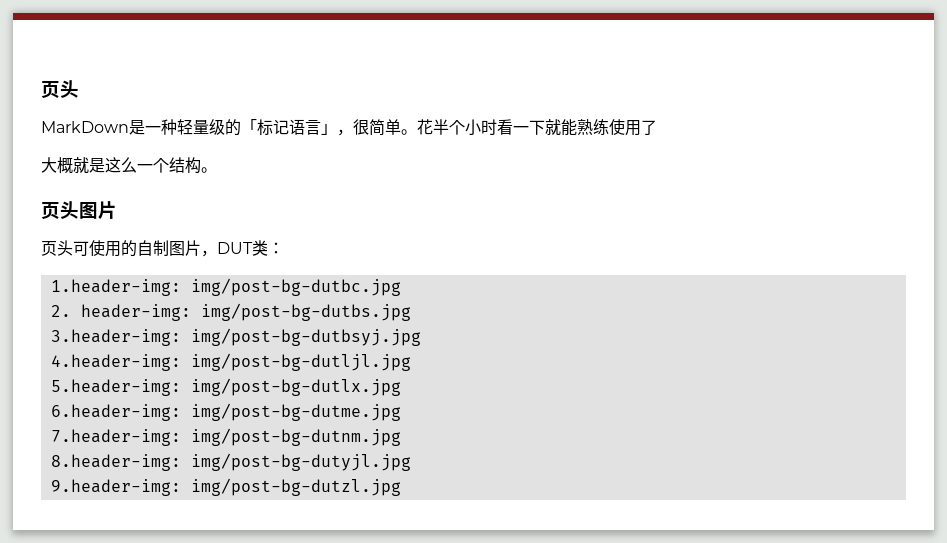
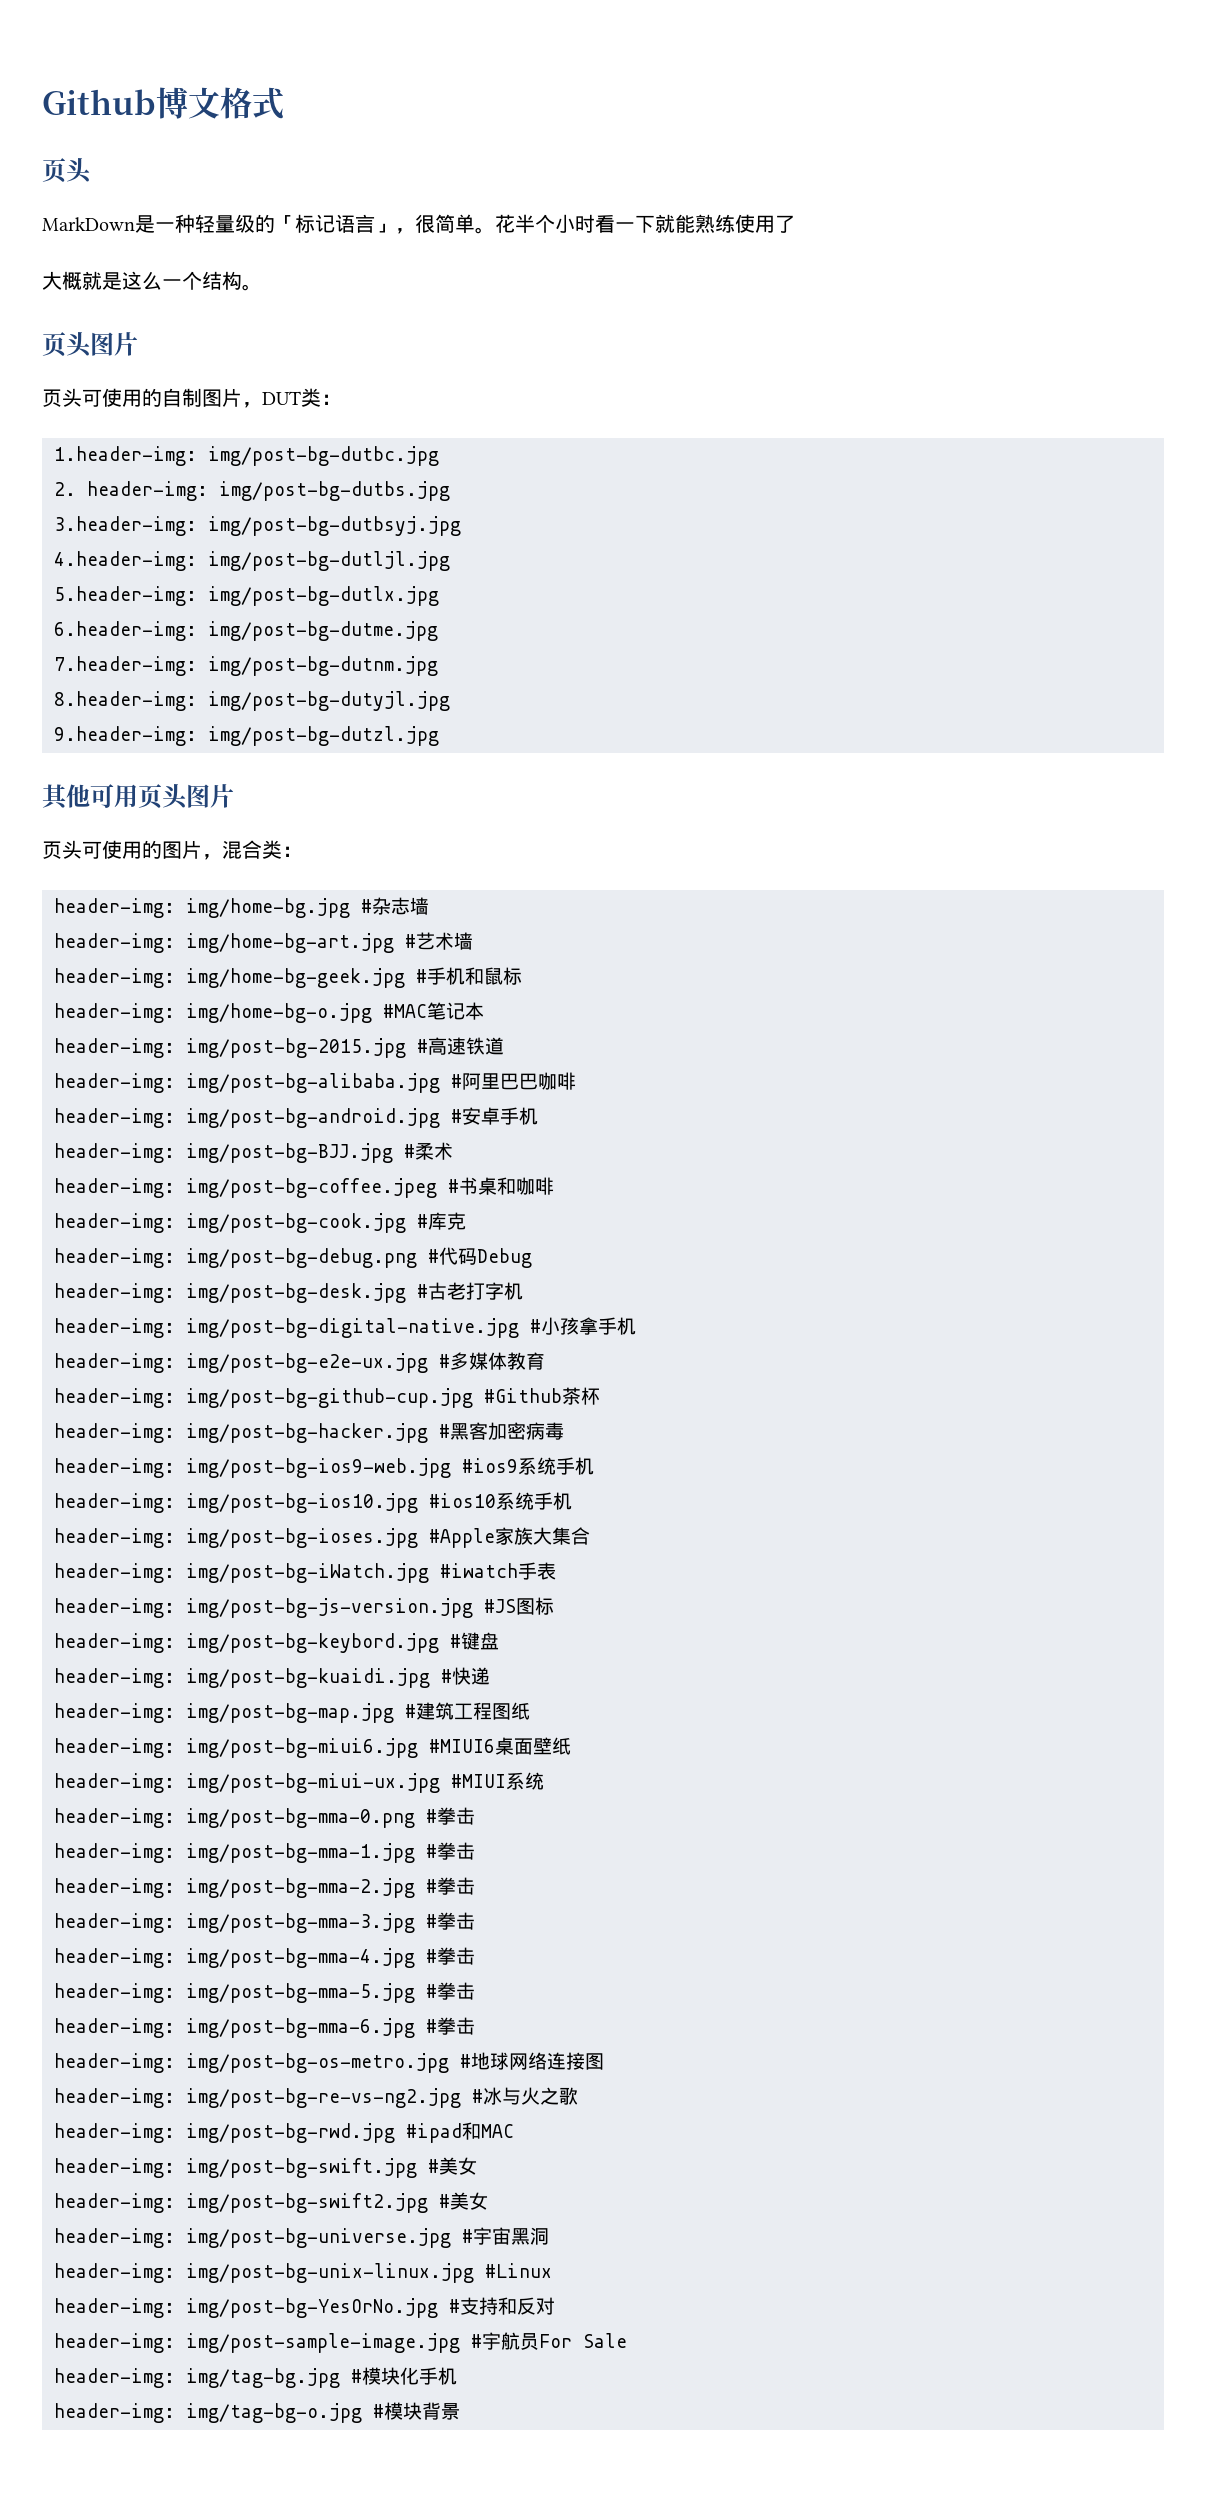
+ Github博文格式
+ 其他可用页头图片
+ 页头可使用的图片，混合类：
+ header-img: img/home-bg.jpg #杂志墙
+ header-img: img/home-bg-art.jpg #艺术墙
+ header-img: img/home-bg-geek.jpg #手机和鼠标
+ header-img: img/home-bg-o.jpg #MAC笔记本
+ header-img: img/post-bg-2015.jpg #高速铁道
+ header-img: img/post-bg-alibaba.jpg #阿里巴巴咖啡
+ header-img: img/post-bg-android.jpg #安卓手机
+ header-img: img/post-bg-BJJ.jpg #柔术
+ header-img: img/post-bg-coffee.jpeg #书桌和咖啡
+ header-img: img/post-bg-cook.jpg #库克
+ header-img: img/post-bg-debug.png #代码Debug
+ header-img: img/post-bg-desk.jpg #古老打字机
+ header-img: img/post-bg-digital-native.jpg #小孩拿手机
+ header-img: img/post-bg-e2e-ux.jpg #多媒体教育
+ header-img: img/post-bg-github-cup.jpg #Github茶杯
+ header-img: img/post-bg-hacker.jpg #黑客加密病毒
+ header-img: img/post-bg-ios9-web.jpg #ios9系统手机
+ header-img: img/post-bg-ios10.jpg #ios10系统手机
+ header-img: img/post-bg-ioses.jpg #Apple家族大集合
+ header-img: img/post-bg-iWatch.jpg #iwatch手表
+ header-img: img/post-bg-js-version.jpg #JS图标
+ header-img: img/post-bg-keybord.jpg #键盘
+ header-img: img/post-bg-kuaidi.jpg #快递
+ header-img: img/post-bg-map.jpg #建筑工程图纸
+ header-img: img/post-bg-miui6.jpg #MIUI6桌面壁纸
+ header-img: img/post-bg-miui-ux.jpg #MIUI系统
+ header-img: img/post-bg-mma-0.png #拳击
+ header-img: img/post-bg-mma-1.jpg #拳击
+ header-img: img/post-bg-mma-2.jpg #拳击
+ header-img: img/post-bg-mma-3.jpg #拳击
+ header-img: img/post-bg-mma-4.jpg #拳击
+ header-img: img/post-bg-mma-5.jpg #拳击
+ header-img: img/post-bg-mma-6.jpg #拳击
+ header-img: img/post-bg-os-metro.jpg #地球网络连接图
+ header-img: img/post-bg-re-vs-ng2.jpg #冰与火之歌
+ header-img: img/post-bg-rwd.jpg #ipad和MAC
+ header-img: img/post-bg-swift.jpg #美女
+ header-img: img/post-bg-swift2.jpg #美女
+ header-img: img/post-bg-universe.jpg #宇宙黑洞
+ header-img: img/post-bg-unix-linux.jpg #Linux
+ header-img: img/post-bg-YesOrNo.jpg #支持和反对
+ header-img: img/post-sample-image.jpg #宇航员For Sale
+ header-img: img/tag-bg.jpg #模块化手机
+ header-img: img/tag-bg-o.jpg #模块背景

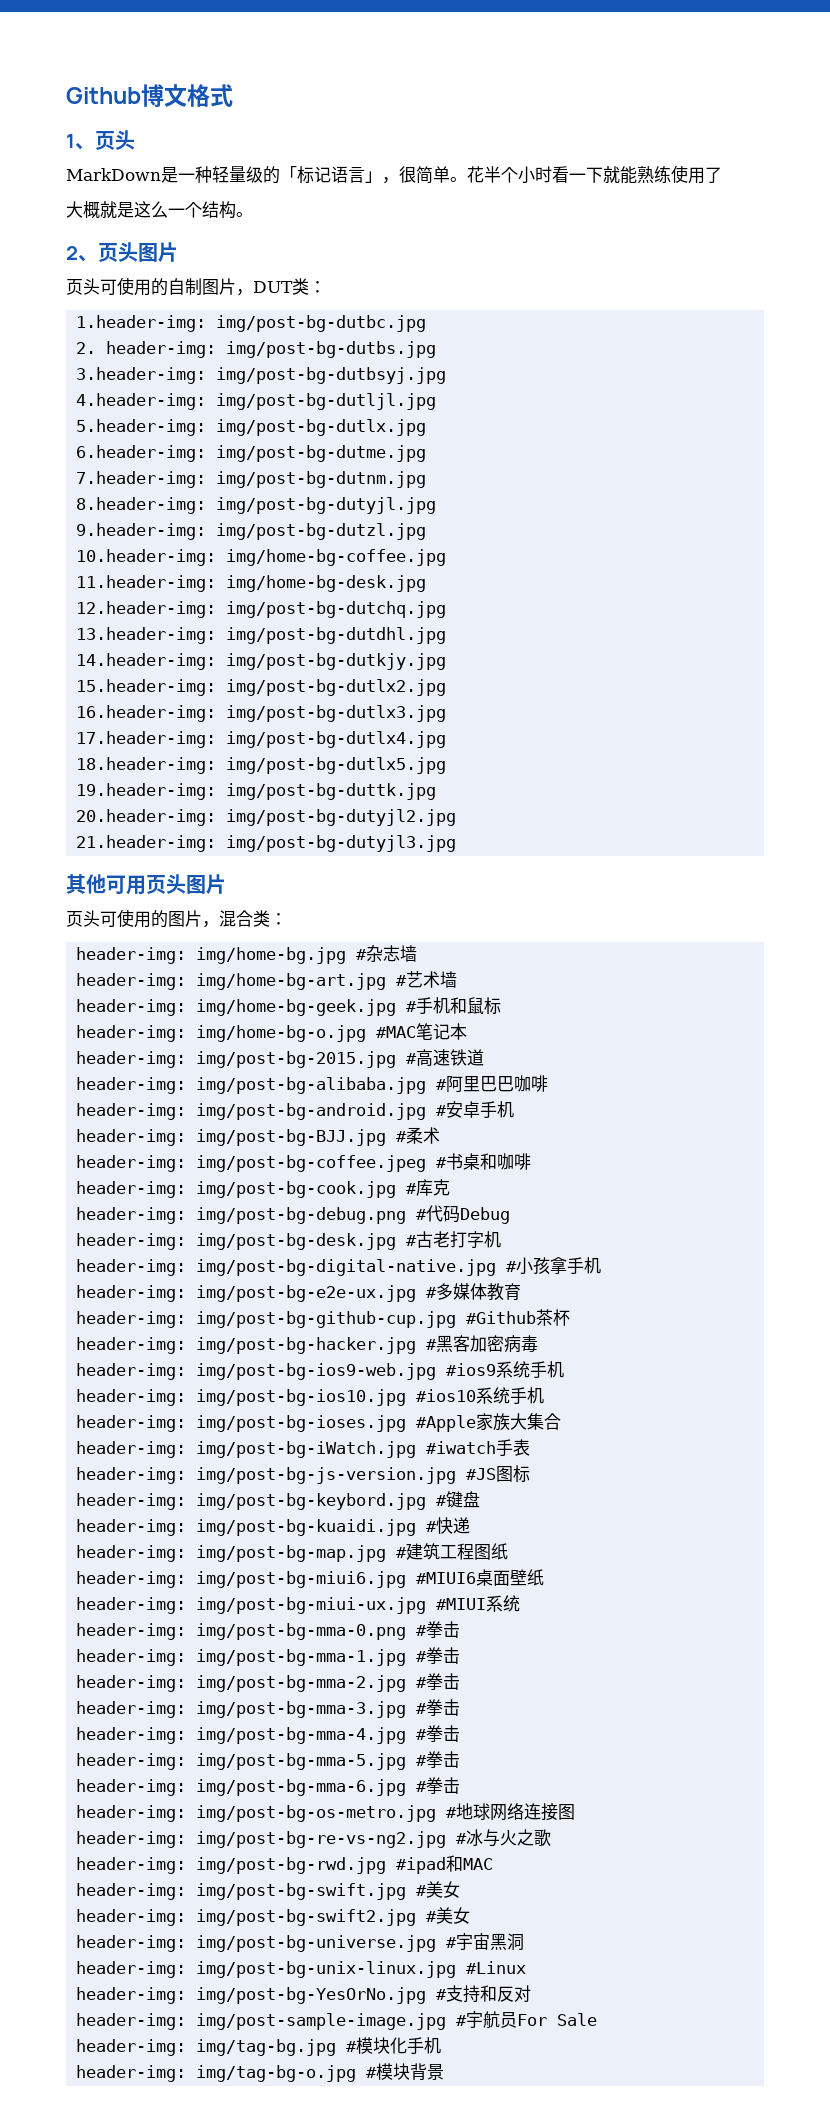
  Github博文格式
- 页头
+ 1、页头
  大概就是这么一个结构。
- 页头图片
+ 2、页头图片
+ 10.header-img: img/home-bg-coffee.jpg
+ 11.header-img: img/home-bg-desk.jpg
+ 12.header-img: img/post-bg-dutchq.jpg
+ 13.header-img: img/post-bg-dutdhl.jpg
+ 14.header-img: img/post-bg-dutkjy.jpg
+ 15.header-img: img/post-bg-dutlx2.jpg
+ 16.header-img: img/post-bg-dutlx3.jpg
+ 17.header-img: img/post-bg-dutlx4.jpg
+ 18.header-img: img/post-bg-dutlx5.jpg
+ 19.header-img: img/post-bg-duttk.jpg
+ 20.header-img: img/post-bg-dutyjl2.jpg
+ 21.header-img: img/post-bg-dutyjl3.jpg

